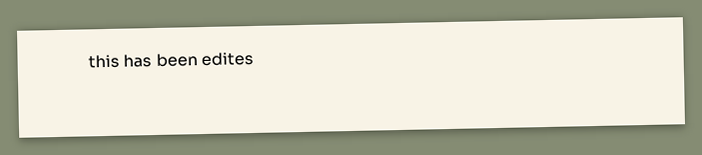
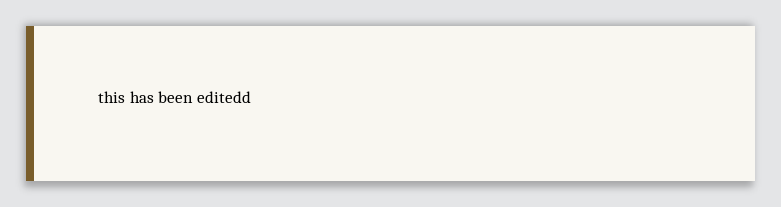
- this has been edites
+ this has been editedd

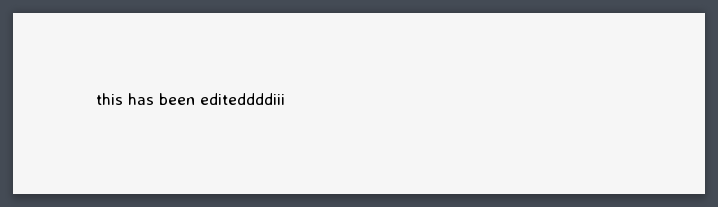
- this has been editedd
+ this has been editeddddiii

